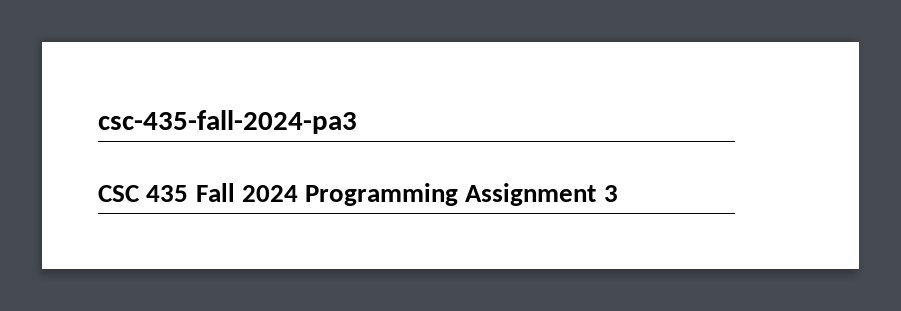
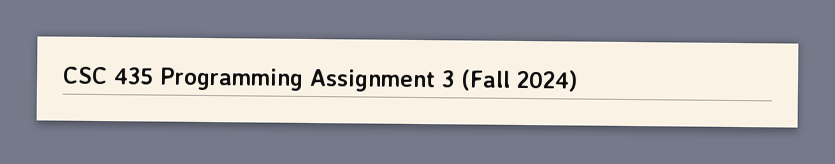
- csc-435-fall-2024-pa3
- CSC 435 Fall 2024 Programming Assignment 3
+ CSC 435 Programming Assignment 3 (Fall 2024)

